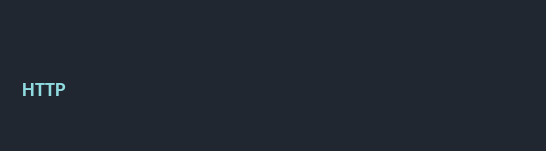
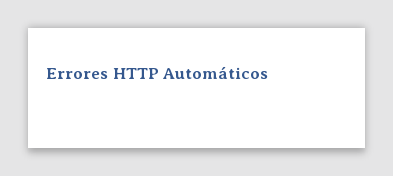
- HTTP
+ Errores HTTP Automáticos

